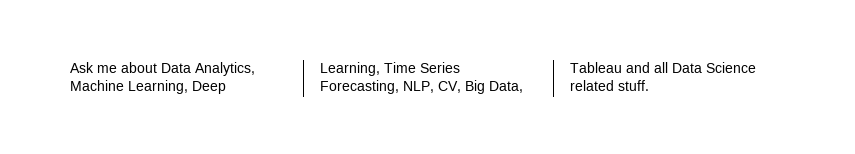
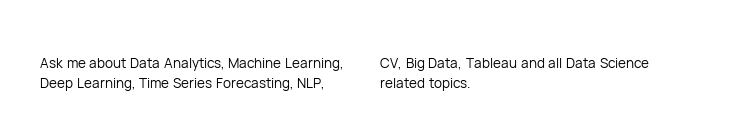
- Ask me about Data Analytics, Machine Learning, Deep Learning, Time Series Forecasting, NLP, CV, Big Data, Tableau and all Data Science related stuff.
+ Ask me about Data Analytics, Machine Learning, Deep Learning, Time Series Forecasting, NLP, CV, Big Data, Tableau and all Data Science related topics.

